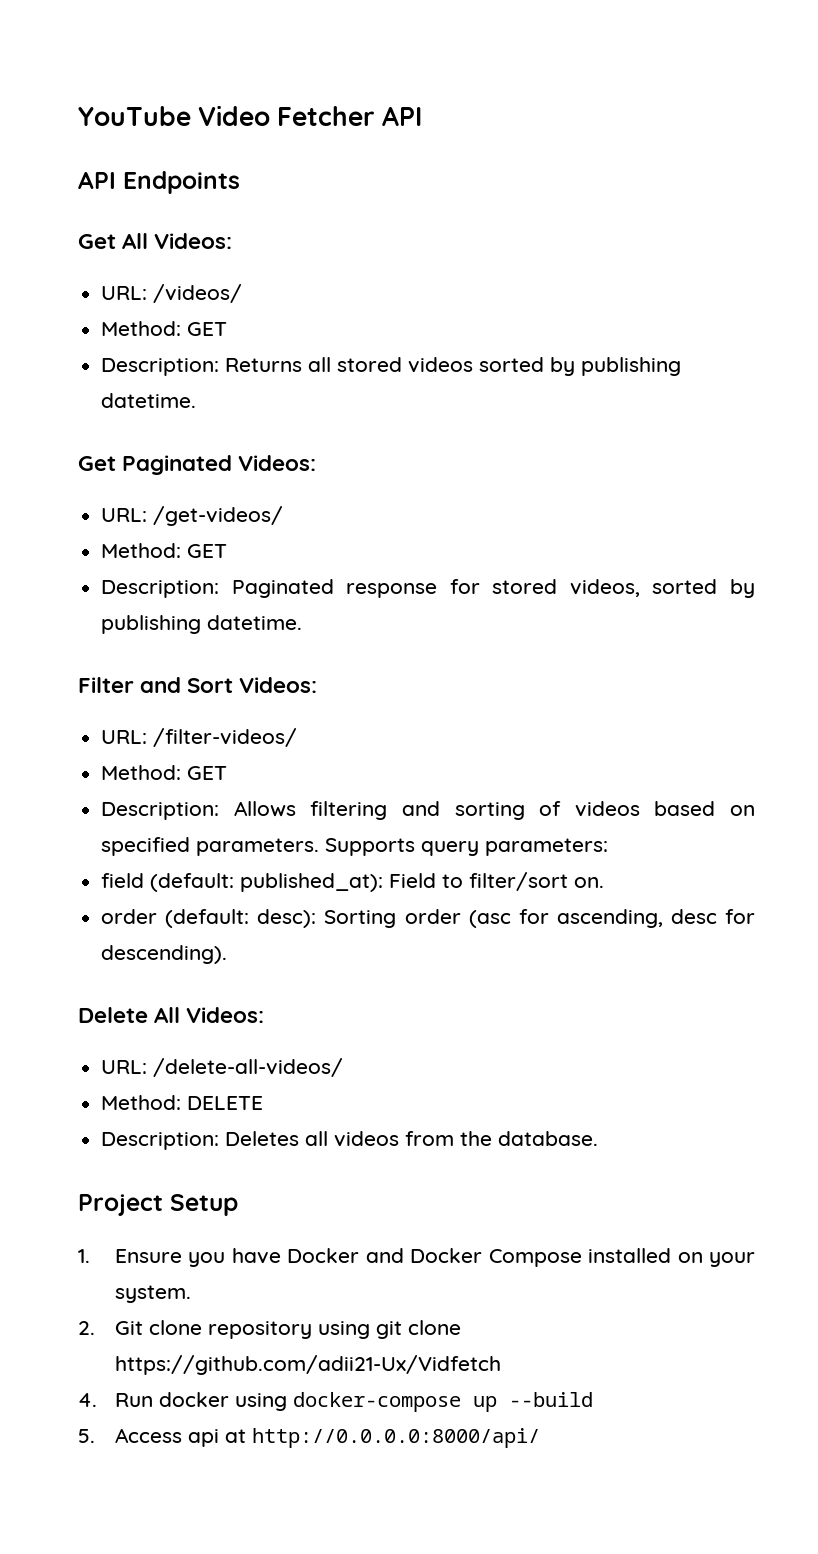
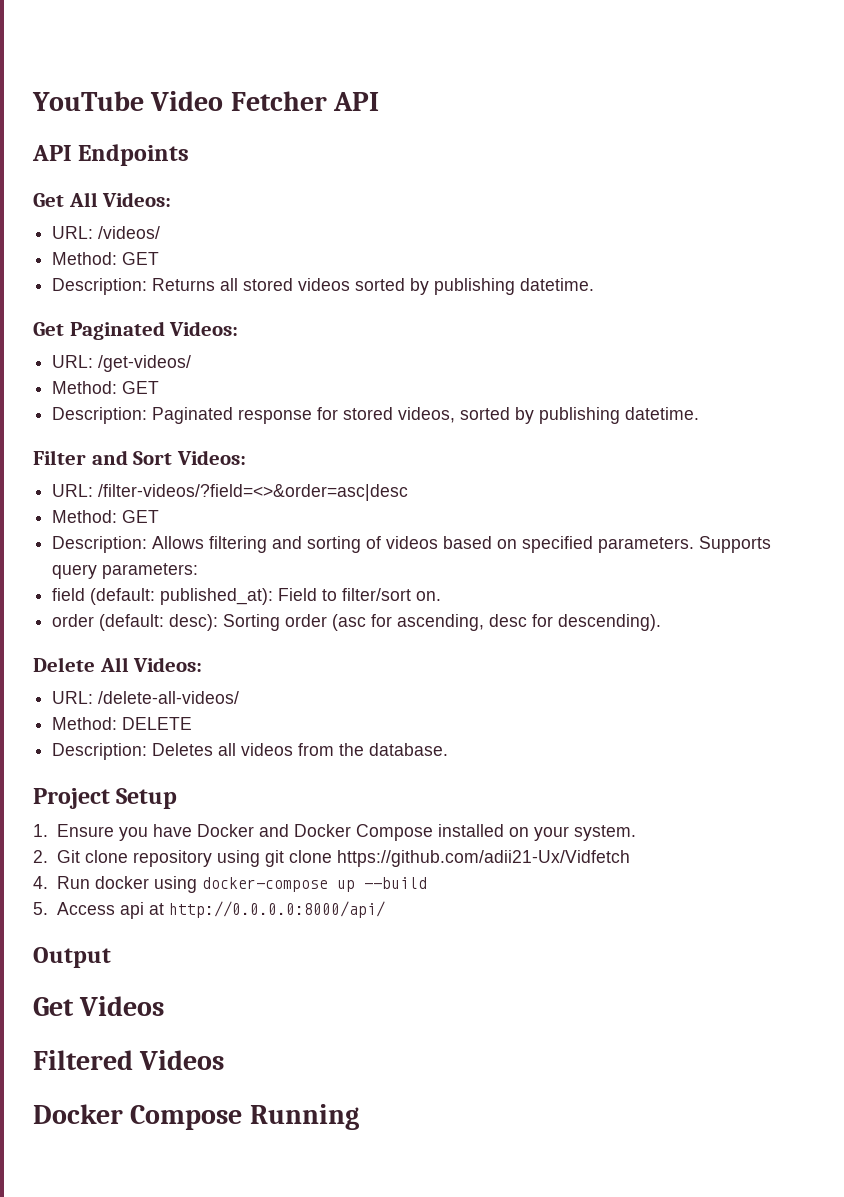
- URL: /filter-videos/
+ URL: /filter-videos/?field=<>&order=asc|desc
+ Output
+ Get Videos
+ Filtered Videos
+ Docker Compose Running

